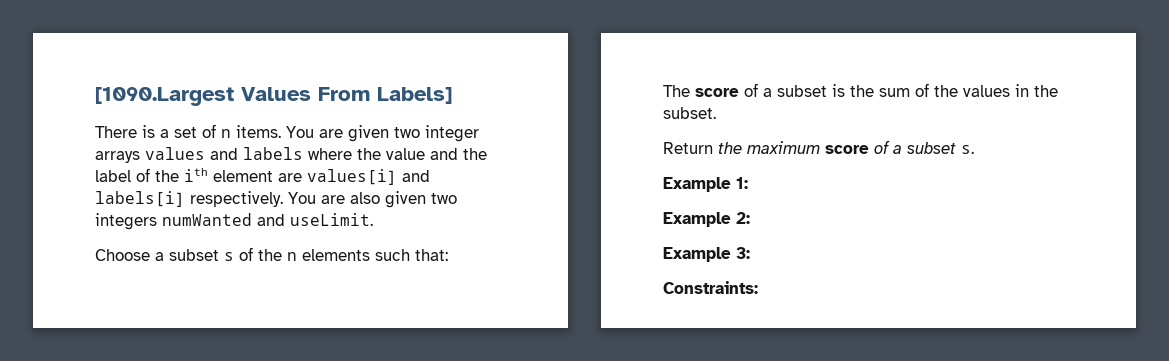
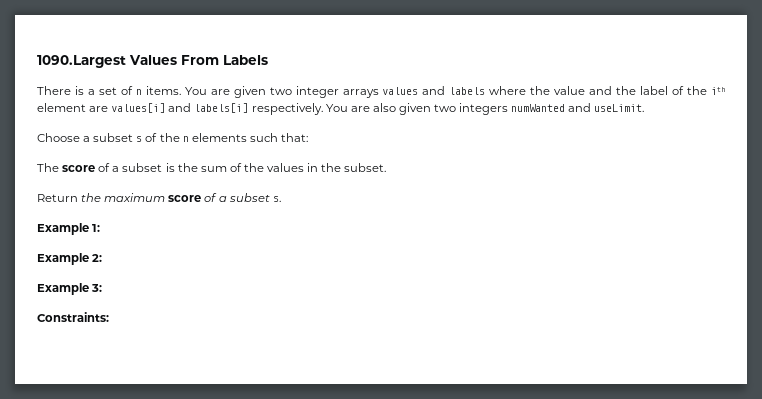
- [1090.Largest Values From Labels]
+ 1090.Largest Values From Labels

